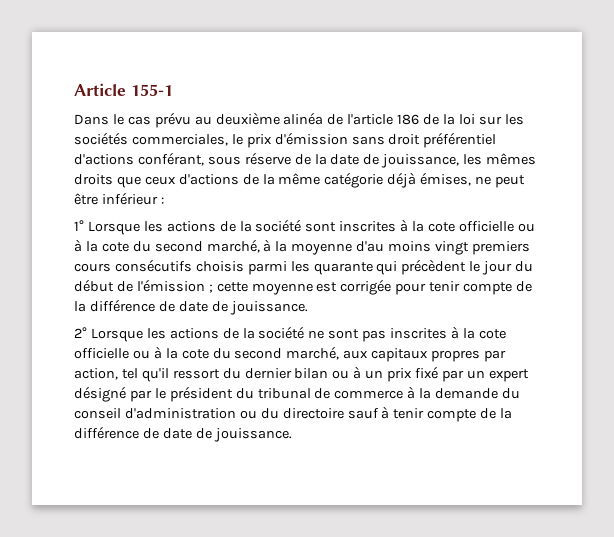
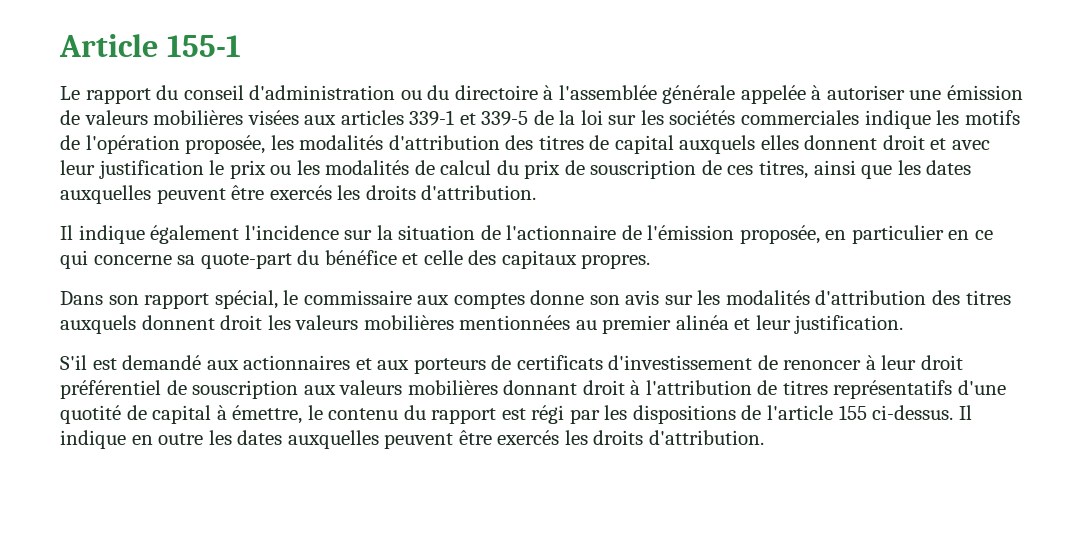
- Dans le cas prévu au deuxième alinéa de l'article 186 de la loi sur les sociétés commerciales, le prix d'émission sans droit préférentiel d'actions conférant, sous réserve de la date de jouissance, les mêmes droits que ceux d'actions de la même catégorie déjà émises, ne peut être inférieur :
- 1° Lorsque les actions de la société sont inscrites à la cote officielle ou à la cote du second marché, à la moyenne d'au moins vingt premiers cours consécutifs choisis parmi les quarante qui précèdent le jour du début de l'émission ; cette moyenne est corrigée pour tenir compte de la différence de date de jouissance.
- 2° Lorsque les actions de la société ne sont pas inscrites à la cote officielle ou à la cote du second marché, aux capitaux propres par action, tel qu'il ressort du dernier bilan ou à un prix fixé par un expert désigné par le président du tribunal de commerce à la demande du conseil d'administration ou du directoire sauf à tenir compte de la différence de date de jouissance.
+ Le rapport du conseil d'administration ou du directoire à l'assemblée générale appelée à autoriser une émission de valeurs mobilières visées aux articles 339-1 et 339-5 de la loi sur les sociétés commerciales indique les motifs de l'opération proposée, les modalités d'attribution des titres de capital auxquels elles donnent droit et avec leur justification le prix ou les modalités de calcul du prix de souscription de ces titres, ainsi que les dates auxquelles peuvent être exercés les droits d'attribution.
+ Il indique également l'incidence sur la situation de l'actionnaire de l'émission proposée, en particulier en ce qui concerne sa quote-part du bénéfice et celle des capitaux propres.
+ Dans son rapport spécial, le commissaire aux comptes donne son avis sur les modalités d'attribution des titres auxquels donnent droit les valeurs mobilières mentionnées au premier alinéa et leur justification.
+ S'il est demandé aux actionnaires et aux porteurs de certificats d'investissement de renoncer à leur droit préférentiel de souscription aux valeurs mobilières donnant droit à l'attribution de titres représentatifs d'une quotité de capital à émettre, le contenu du rapport est régi par les dispositions de l'article 155 ci-dessus. Il indique en outre les dates auxquelles peuvent être exercés les droits d'attribution.

